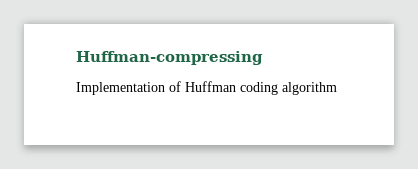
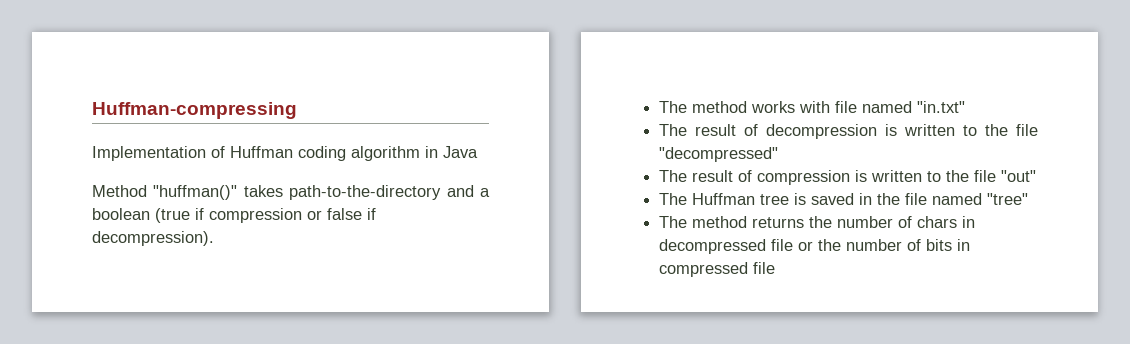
- Implementation of Huffman coding algorithm
+ Implementation of Huffman coding algorithm in Java
+ Method "huffman()" takes path-to-the-directory and a boolean (true if compression or false if decompression).
+ The method works with file named "in.txt"
+ The result of decompression is written to the file "decompressed"
+ The result of compression is written to the file "out"
+ The Huffman tree is saved in the file named "tree"
+ The method returns the number of chars in decompressed file or the number of bits in compressed file

